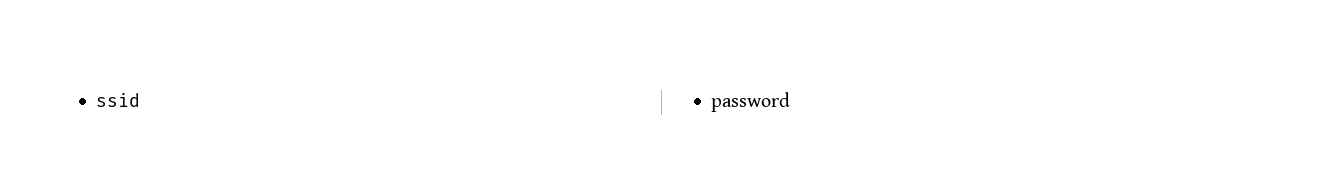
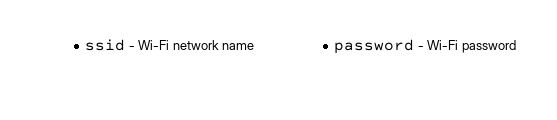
- ssid
- password
+ ssid - Wi-Fi network name
+ password - Wi-Fi password

